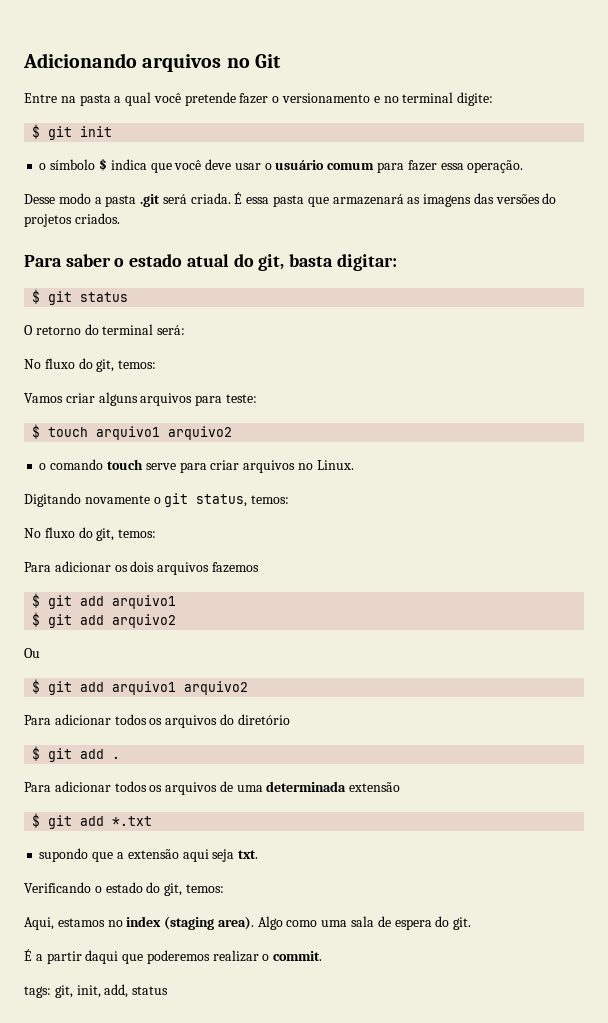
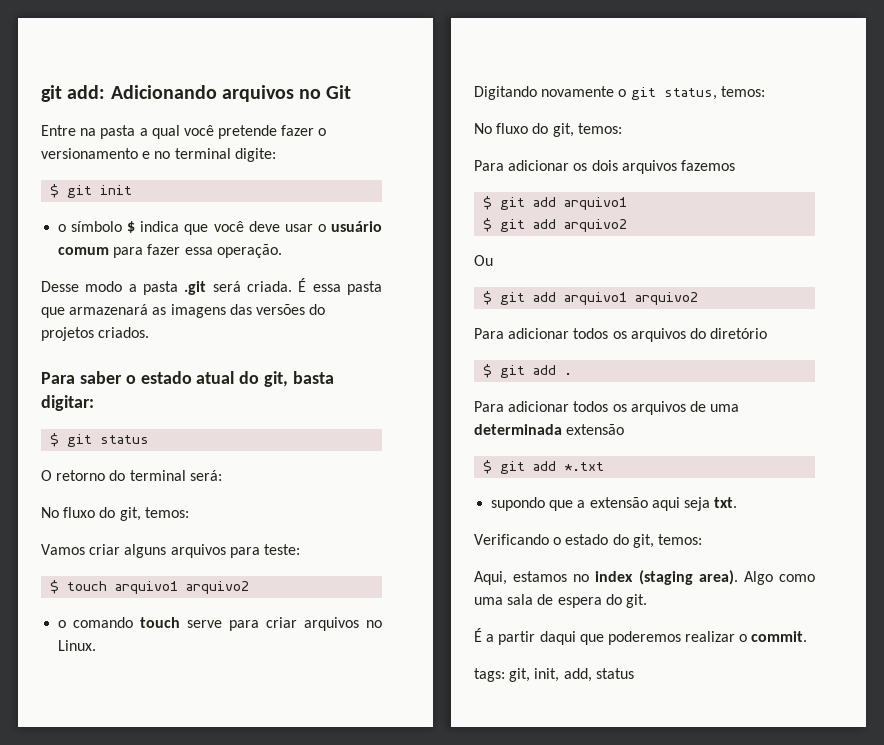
- Adicionando arquivos no Git
+ git add: Adicionando arquivos no Git

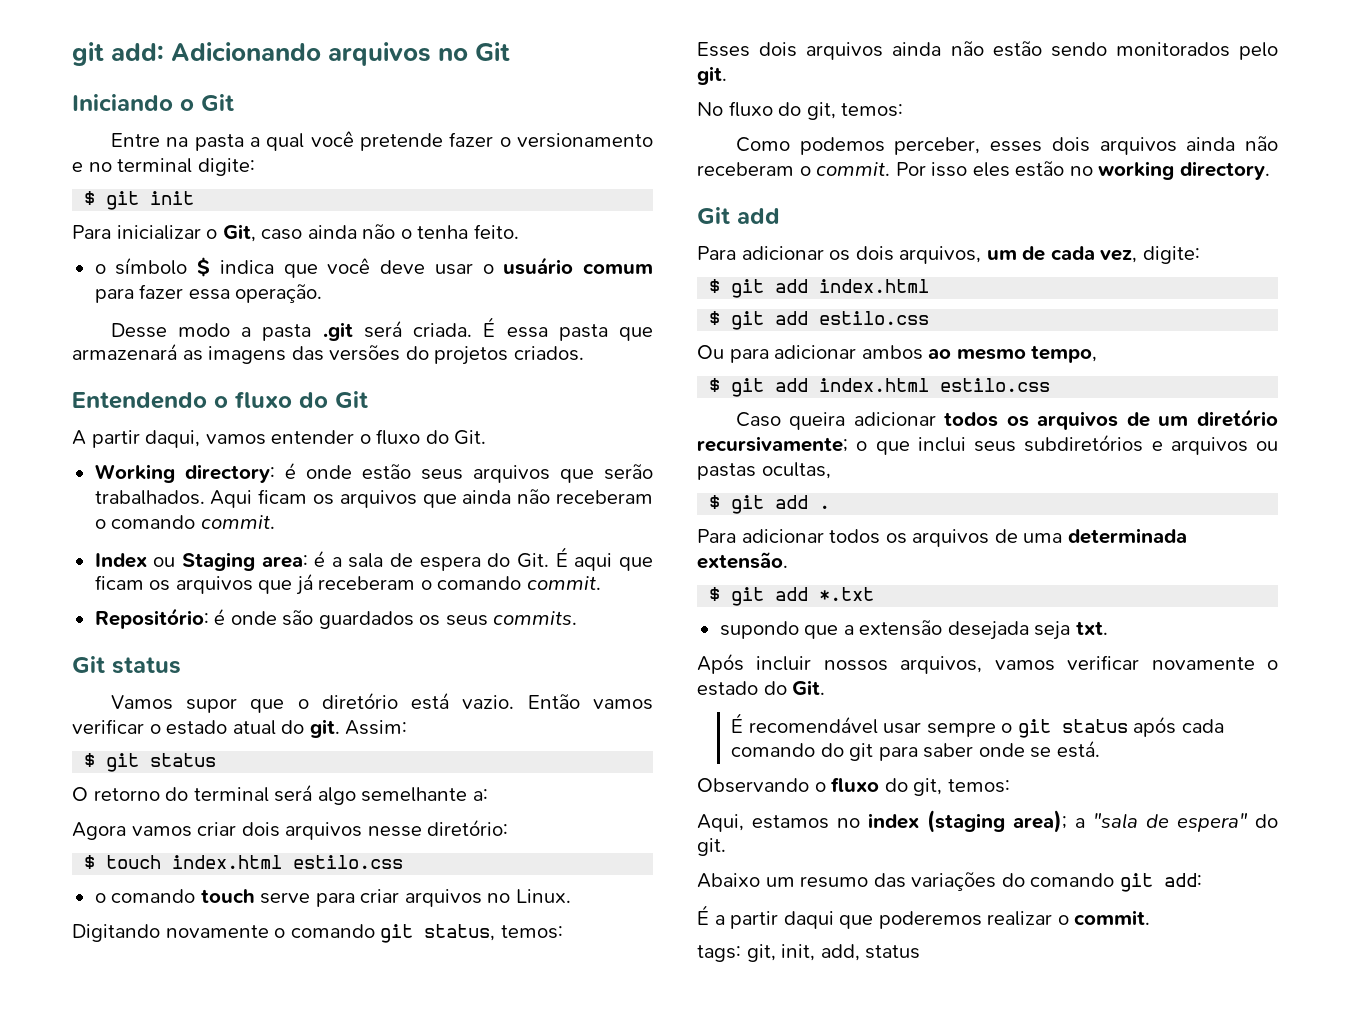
+ Iniciando o Git
+ Para inicializar o Git, caso ainda não o tenha feito.
- Para saber o estado atual do git, basta digitar:
+ Entendendo o fluxo do Git
+ A partir daqui, vamos entender o fluxo do Git.
+ Working directory: é onde estão seus arquivos que serão trabalhados. Aqui ficam os arquivos que ainda não receberam o comando commit.
+ Index ou Staging area: é a sala de espera do Git. É aqui que ficam os arquivos que já receberam o comando commit.
+ Repositório: é onde são guardados os seus commits.
+ Git status
+ Vamos supor que o diretório está vazio. Então vamos verificar o estado atual do git. Assim:
- O retorno do terminal será:
- No fluxo do git, temos:
- Vamos criar alguns arquivos para teste:
+ O retorno do terminal será algo semelhante a:
+ Agora vamos criar dois arquivos nesse diretório:
- $ touch arquivo1 arquivo2
+ $ touch index.html estilo.css
- Digitando novamente o git status, temos:
+ Digitando novamente o comando git status, temos:
+ Esses dois arquivos ainda não estão sendo monitorados pelo git.
  No fluxo do git, temos:
- Para adicionar os dois arquivos fazemos
- $ git add arquivo1
- $ git add arquivo2
+ Como podemos perceber, esses dois arquivos ainda não receberam o commit. Por isso eles estão no working directory.
+ Git add
+ Para adicionar os dois arquivos, um de cada vez, digite:
+ $ git add index.html
+ $ git add estilo.css
- Ou
- $ git add arquivo1 arquivo2
- Para adicionar todos os arquivos do diretório
+ Ou para adicionar ambos ao mesmo tempo,
+ $ git add index.html estilo.css
+ Caso queira adicionar todos os arquivos de um diretório recursivamente; o que inclui seus subdiretórios e arquivos ou pastas ocultas,
- Para adicionar todos os arquivos de uma determinada extensão
+ Para adicionar todos os arquivos de uma determinada extensão.
- supondo que a extensão aqui seja txt.
+ supondo que a extensão desejada seja txt.
- Verificando o estado do git, temos:
+ Após incluir nossos arquivos, vamos verificar novamente o estado do Git.
+ É recomendável usar sempre o git status após cada comando do git para saber onde se está.
+ Observando o fluxo do git, temos:
- Aqui, estamos no index (staging area). Algo como uma sala de espera do git.
+ Aqui, estamos no index (staging area); a "sala de espera" do git.
+ Abaixo um resumo das variações do comando git add:

